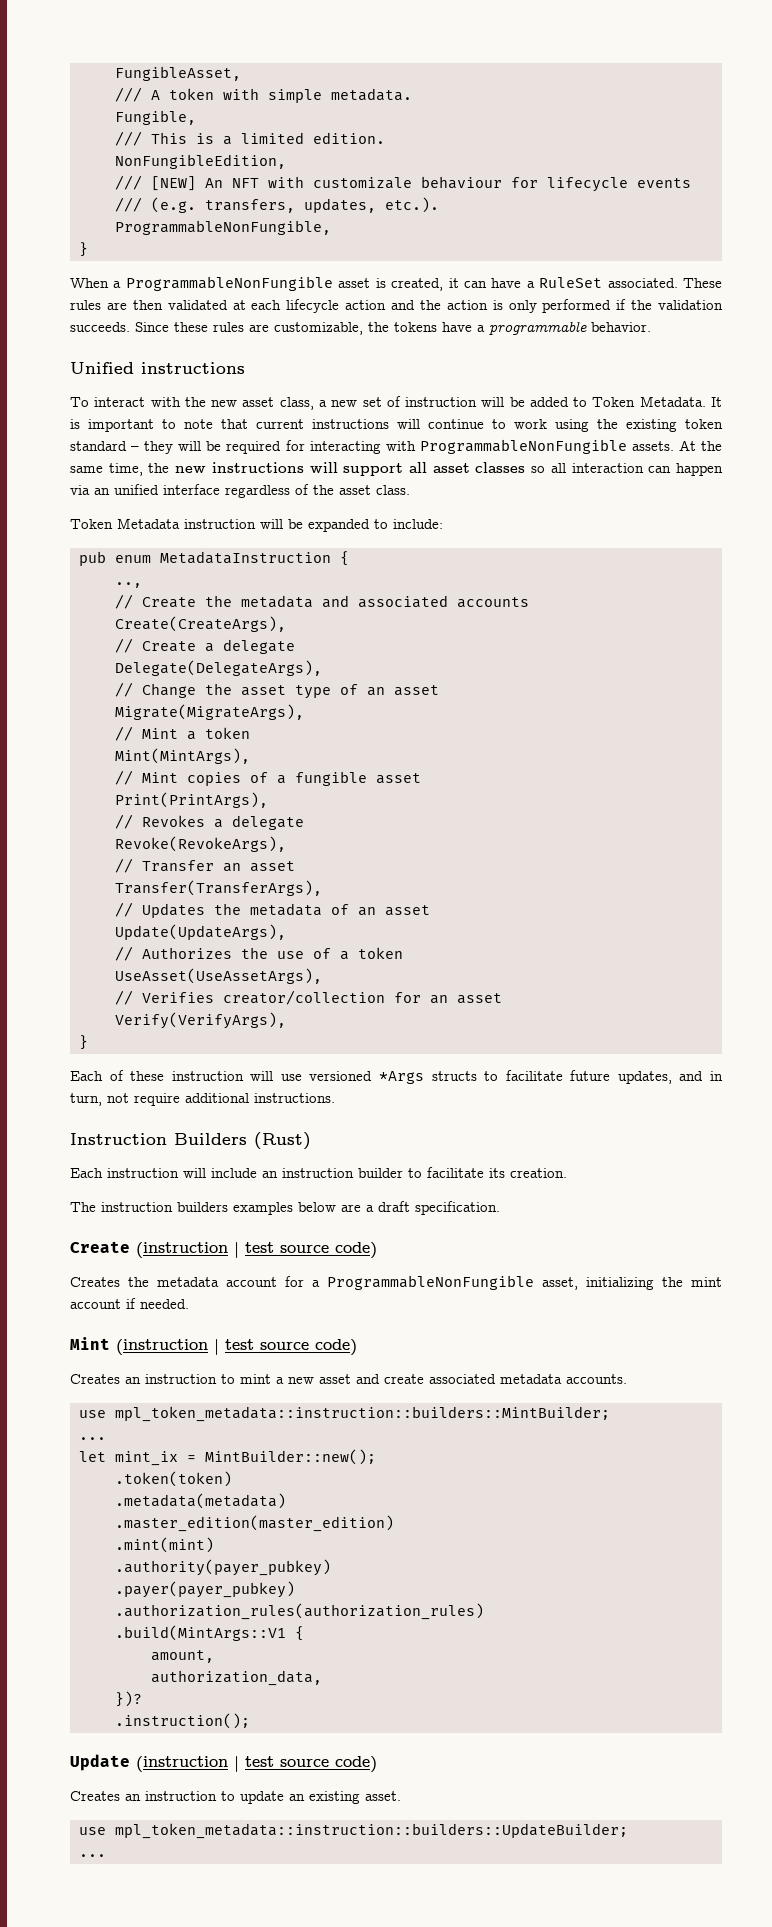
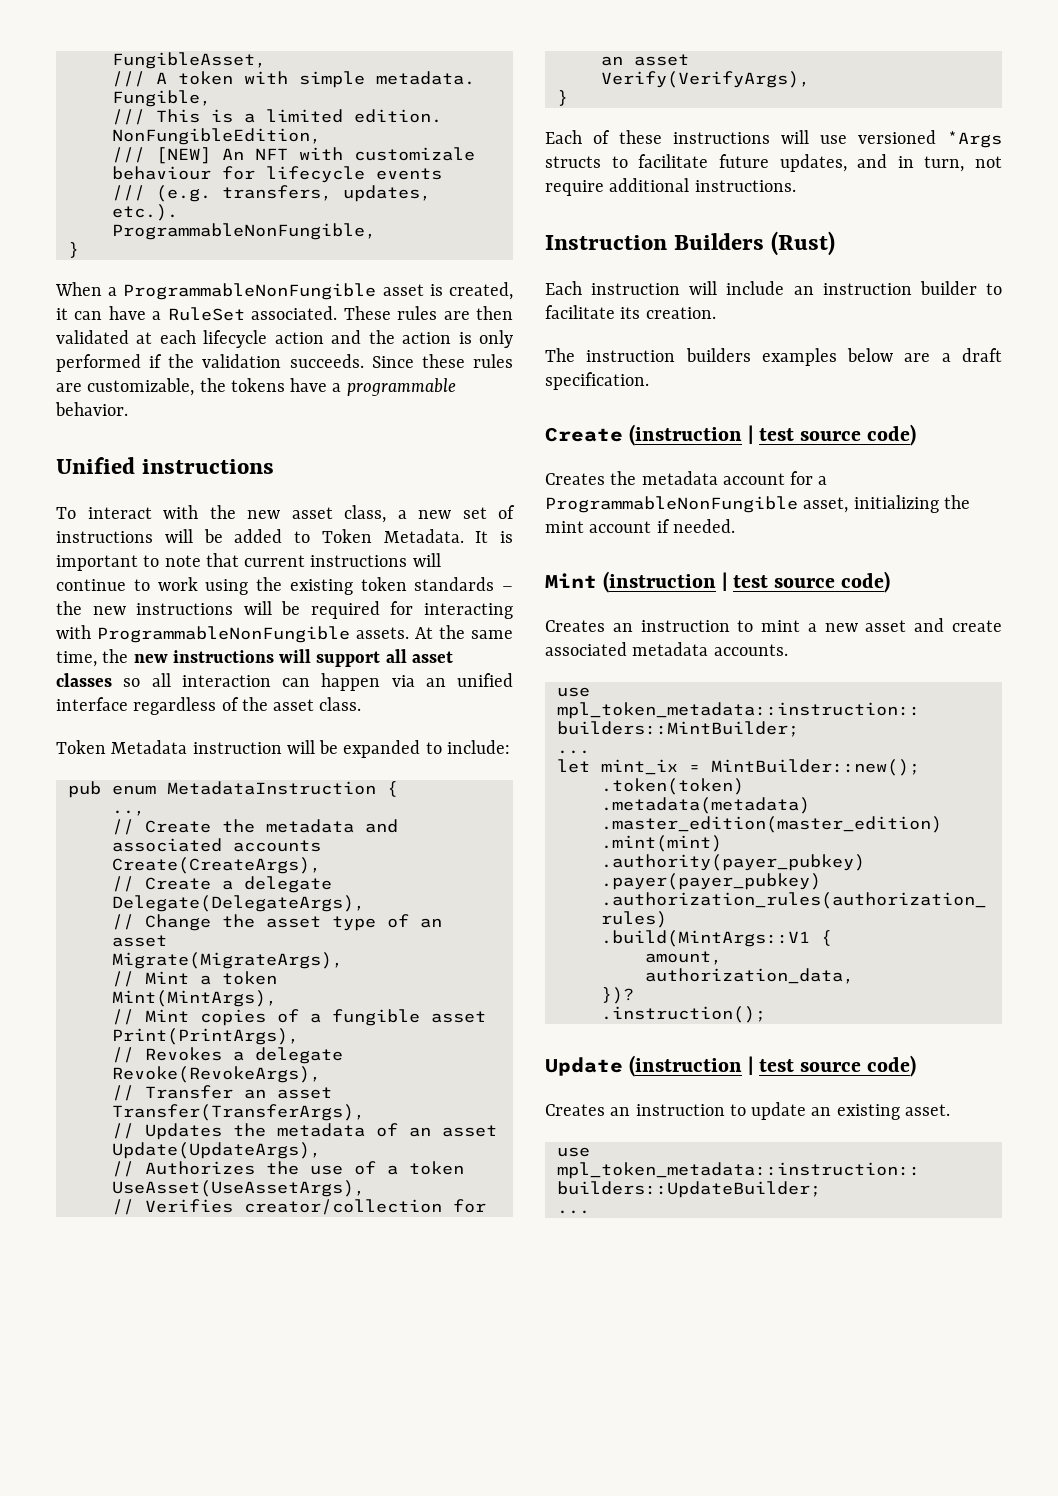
- To interact with the new asset class, a new set of instruction will be added to Token Metadata.
+ To interact with the new asset class, a new set of instructions will be added to Token Metadata.
- It is important to note that current instructions will continue to work using the existing token standard – they will be required for interacting with ProgrammableNonFungible assets.
+ It is important to note that current instructions will continue to work using the existing token standards – the new instructions will be required for interacting with ProgrammableNonFungible assets.
- Each of these instruction will use versioned *Args structs to facilitate future updates, and in turn, not require additional instructions.
+ Each of these instructions will use versioned *Args structs to facilitate future updates, and in turn, not require additional instructions.

